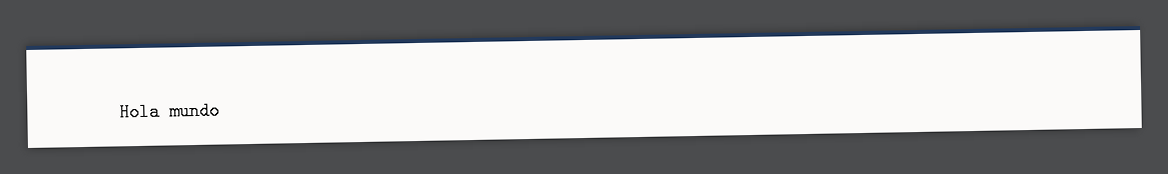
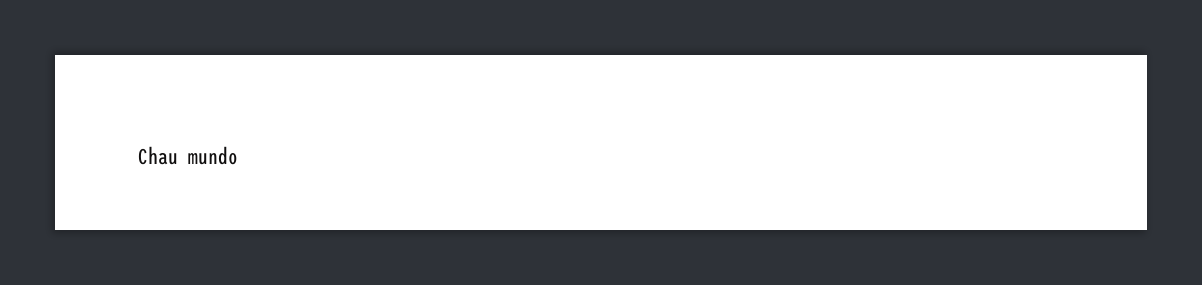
- Hola mundo
+ Chau mundo

